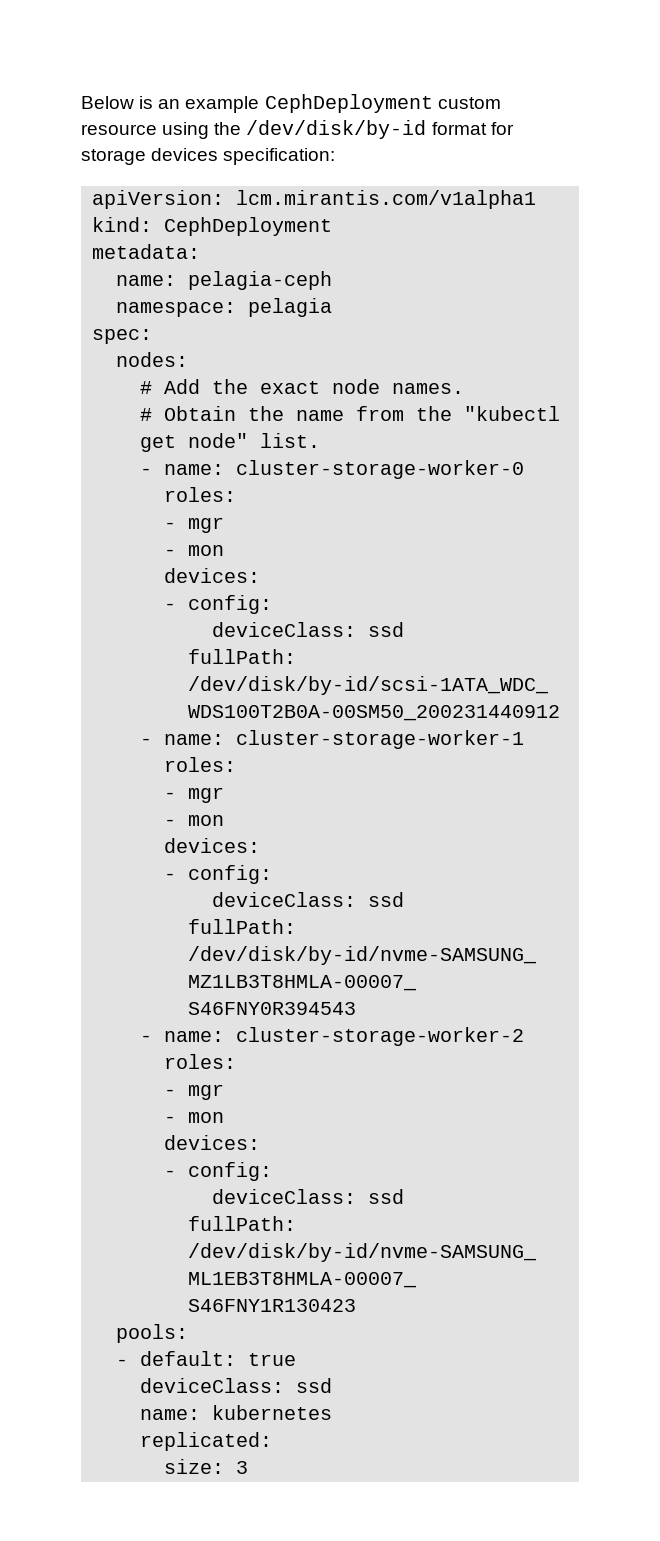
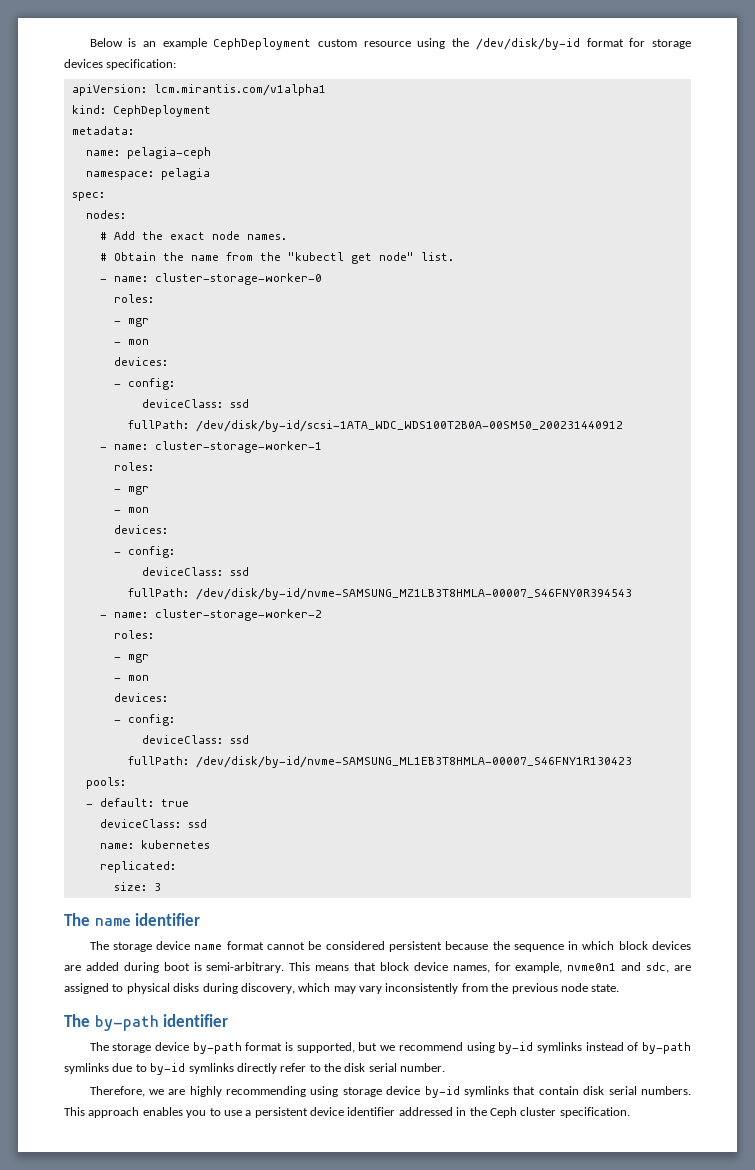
+ The name identifier
+ The storage device name format cannot be considered persistent because the sequence in which block devices are added during boot is semi-arbitrary. This means that block device names, for example, nvme0n1 and sdc, are assigned to physical disks during discovery, which may vary inconsistently from the previous node state.
+ The by-path identifier
+ The storage device by-path format is supported, but we recommend using by-id symlinks instead of by-path symlinks due to by-id symlinks directly refer to the disk serial number.
+ Therefore, we are highly recommending using storage device by-id symlinks that contain disk serial numbers. This approach enables you to use a persistent device identifier addressed in the Ceph cluster specification.

